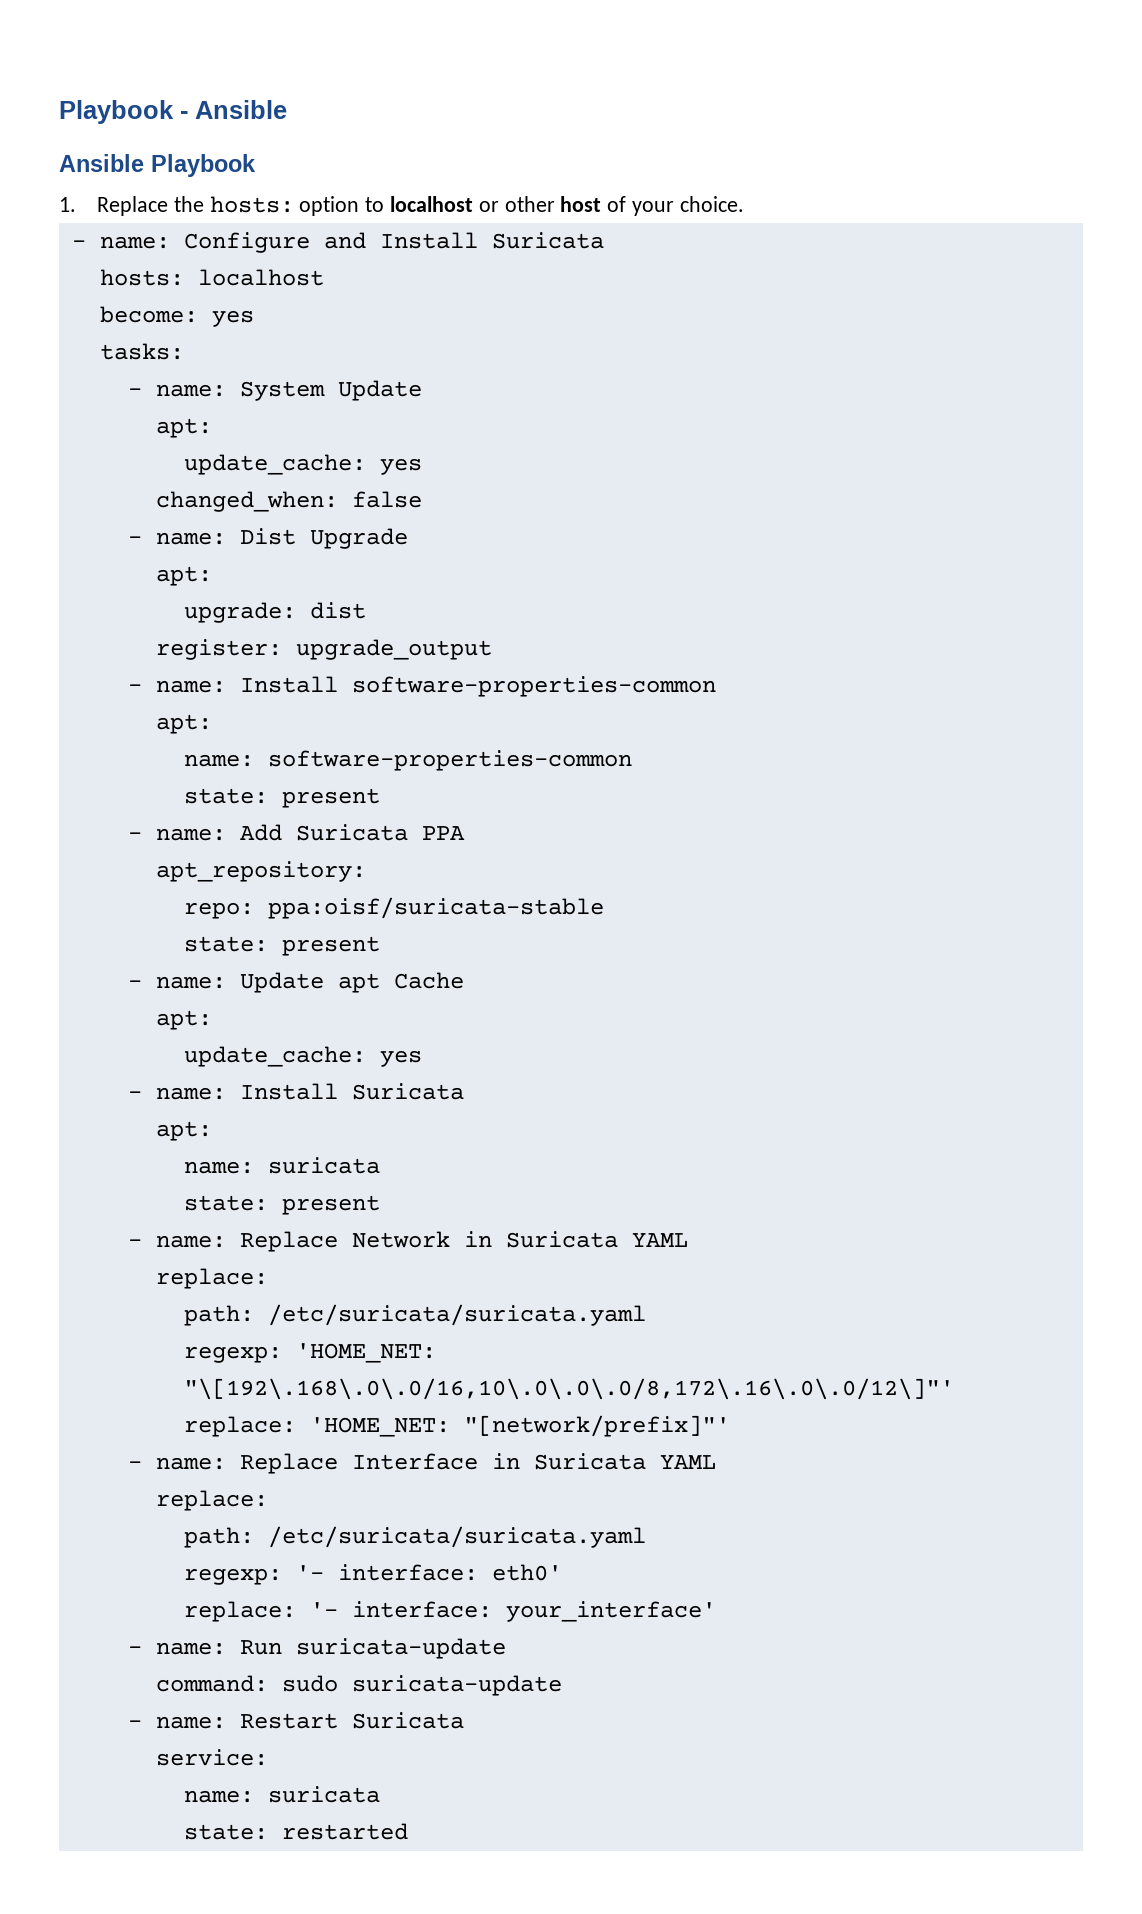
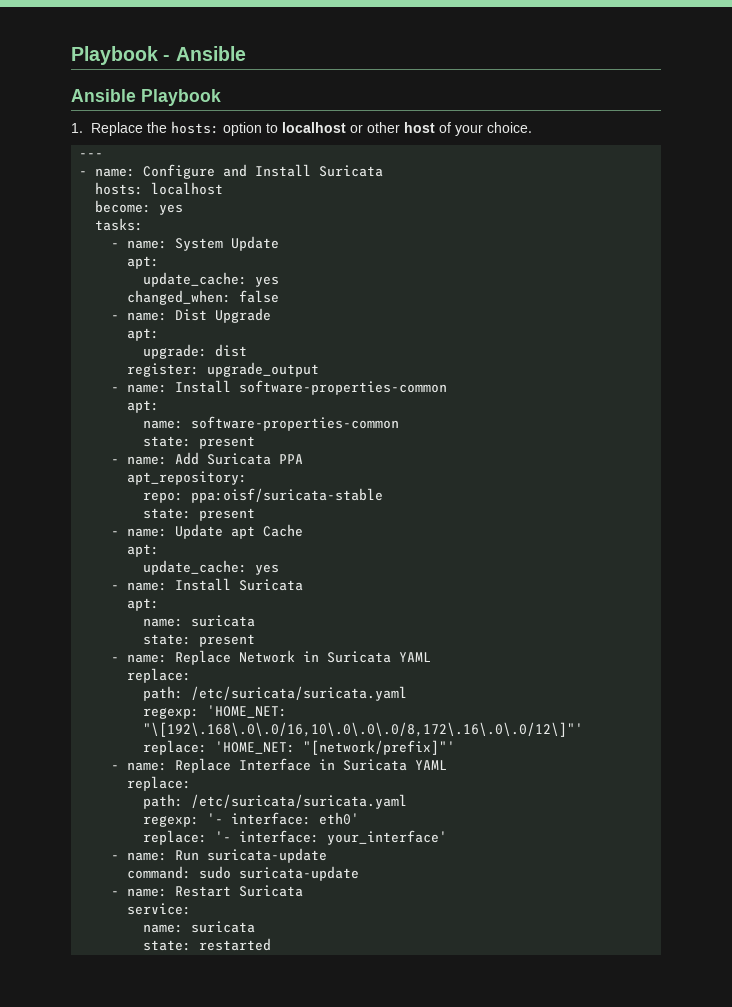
+ ---

